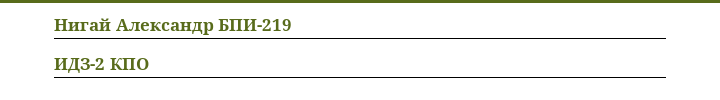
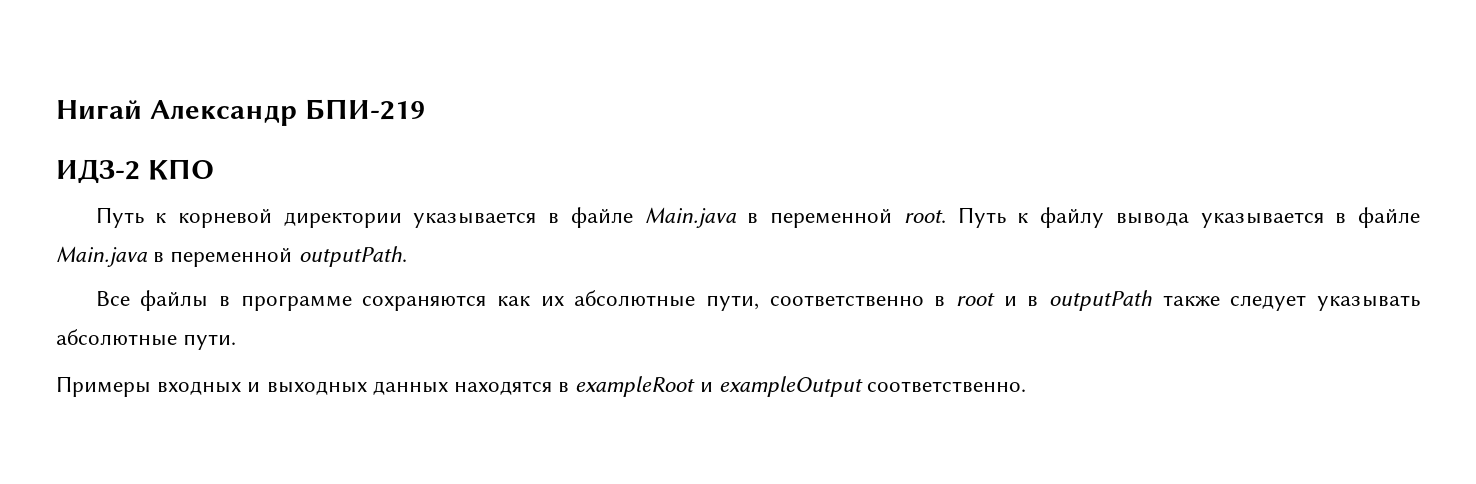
+ Путь к корневой директории указывается в файле Main.java в переменной root. Путь к файлу вывода указывается в файле Main.java в переменной outputPath.
+ Все файлы в программе сохраняются как их абсолютные пути, соответственно в root и в outputPath также следует указывать абсолютные пути.
+ Примеры входных и выходных данных находятся в exampleRoot и exampleOutput соответственно.

